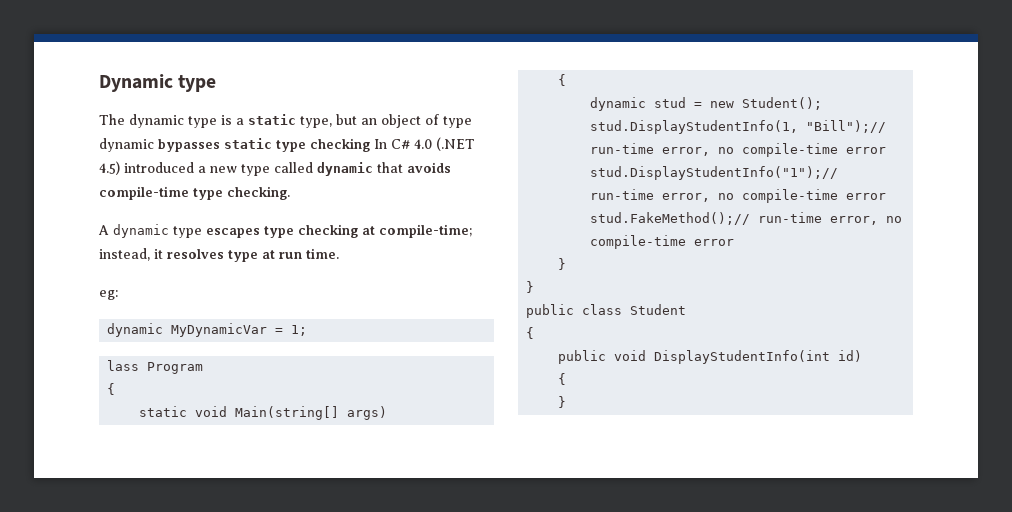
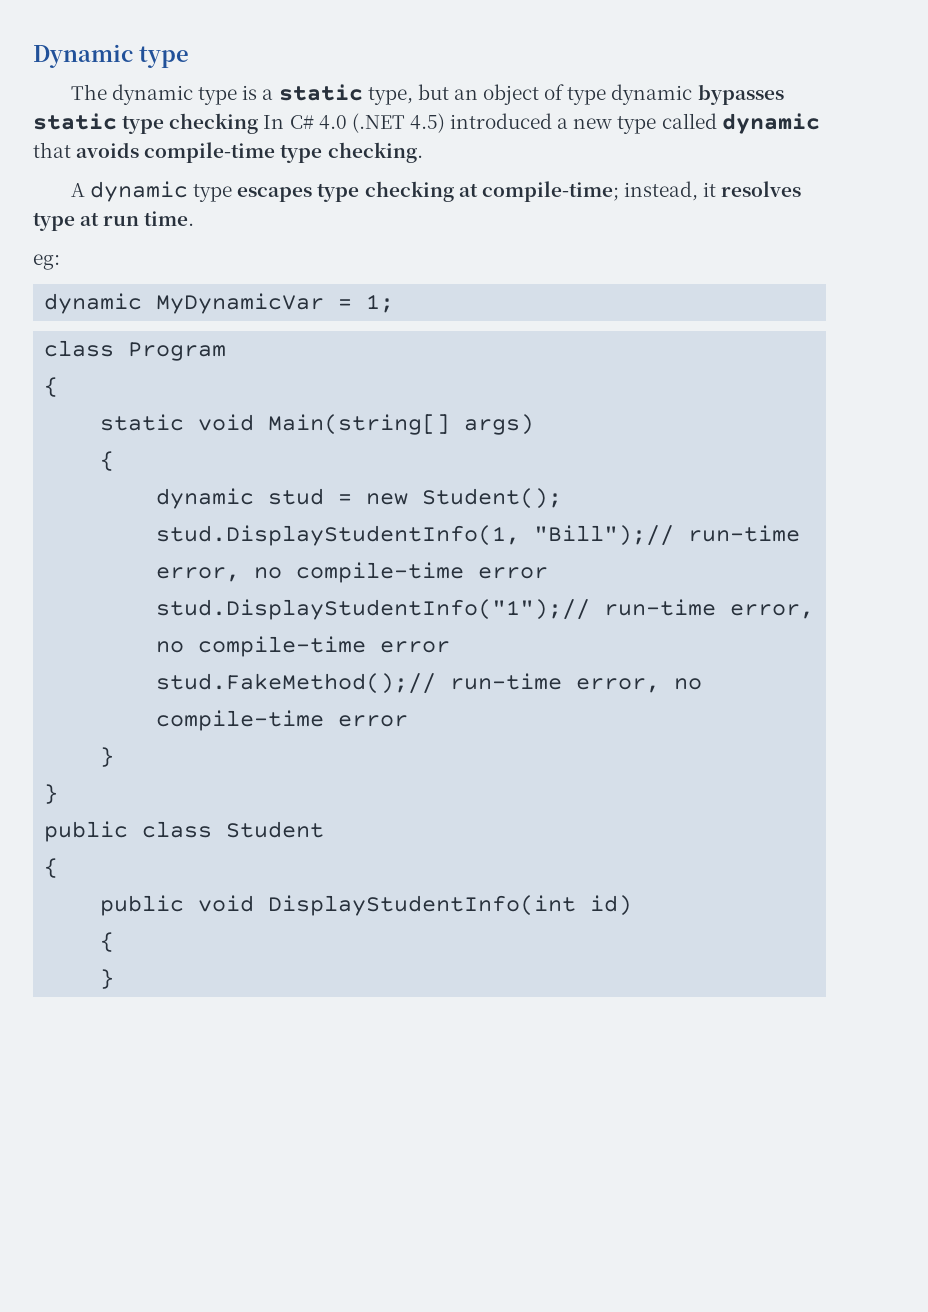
- lass Program
+ class Program

